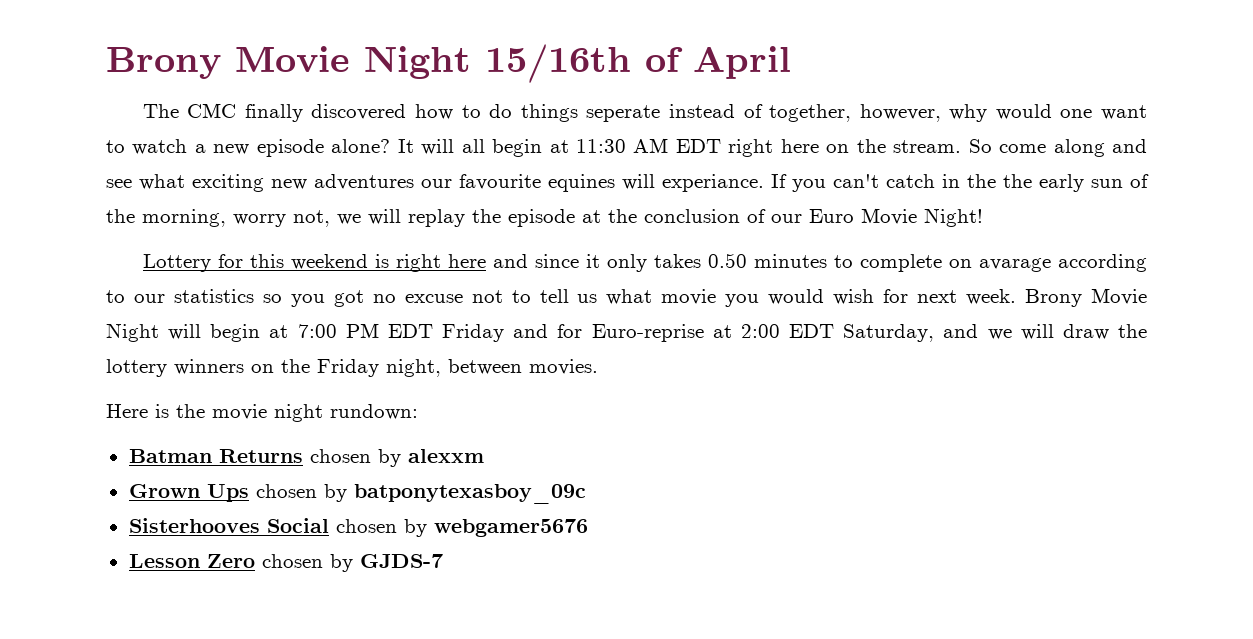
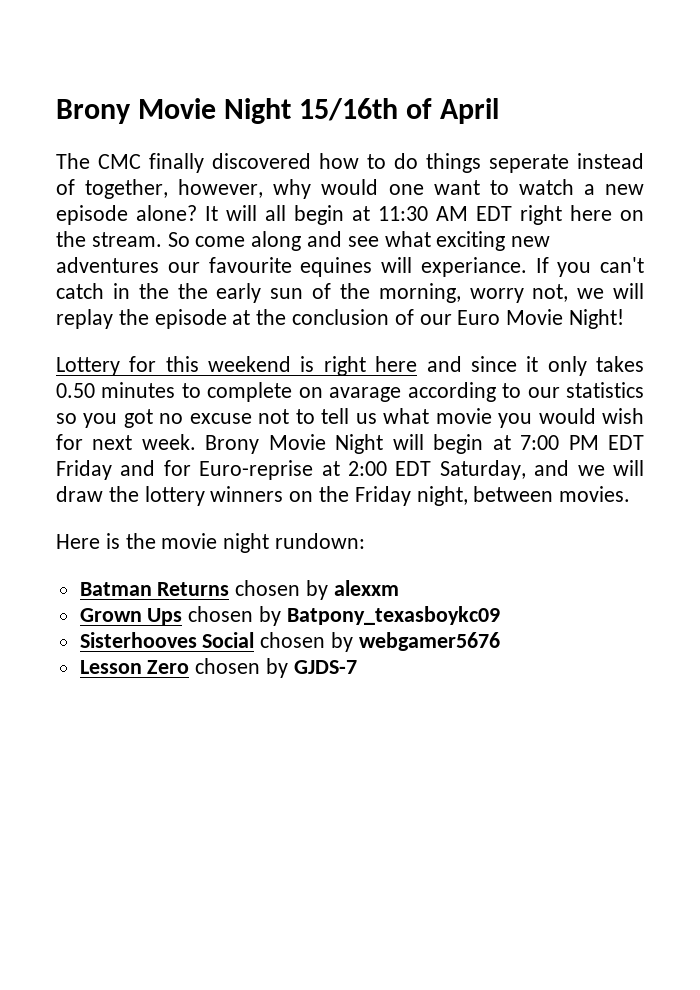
- Grown Ups chosen by batponytexasboy_09c
+ Grown Ups chosen by Batpony_texasboykc09

